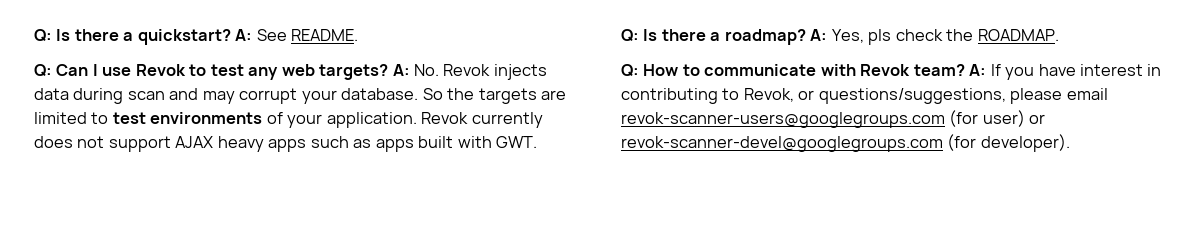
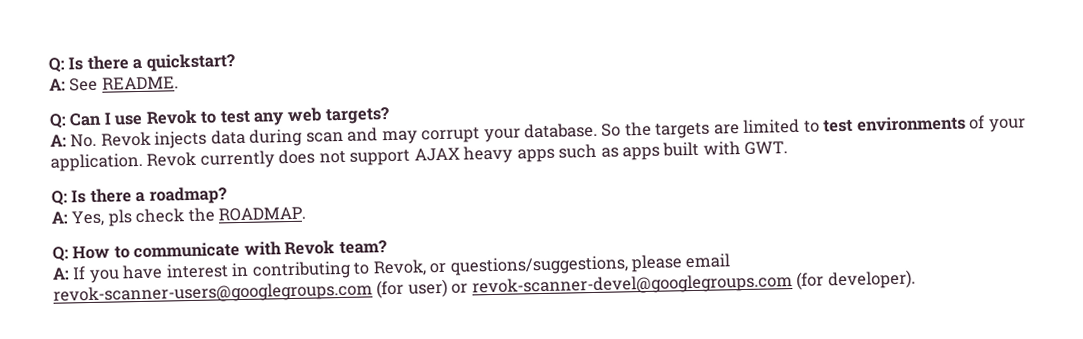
- Q: Is there a quickstart? A: See README.
+ Q: Is there a quickstart?
+ A: See README.
- Q: Can I use Revok to test any web targets? A: No. Revok injects data during scan and may corrupt your database.
+ Q: Can I use Revok to test any web targets?
+ A: No. Revok injects data during scan and may corrupt your database.
- Q: Is there a roadmap? A: Yes, pls check the ROADMAP.
+ Q: Is there a roadmap?
+ A: Yes, pls check the ROADMAP.
- Q: How to communicate with Revok team? A: If you have interest in contributing to Revok, or questions/suggestions, please email revok-scanner-users@googlegroups.com (for user) or revok-scanner-devel@googlegroups.com (for developer).
+ Q: How to communicate with Revok team?
+ A: If you have interest in contributing to Revok, or questions/suggestions, please email revok-scanner-users@googlegroups.com (for user) or revok-scanner-devel@googlegroups.com (for developer).

